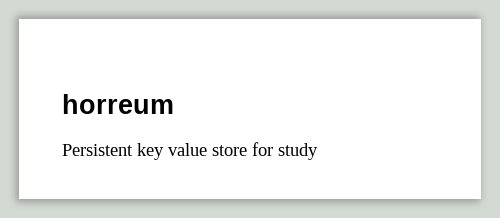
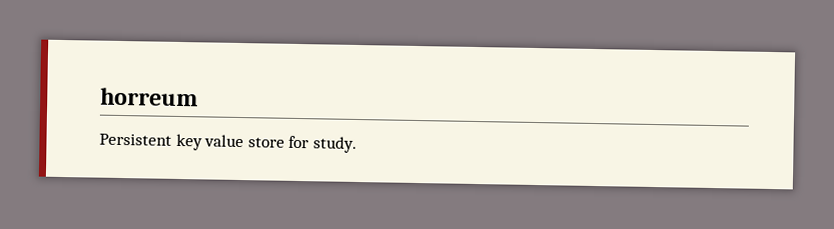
- Persistent key value store for study
+ Persistent key value store for study.

